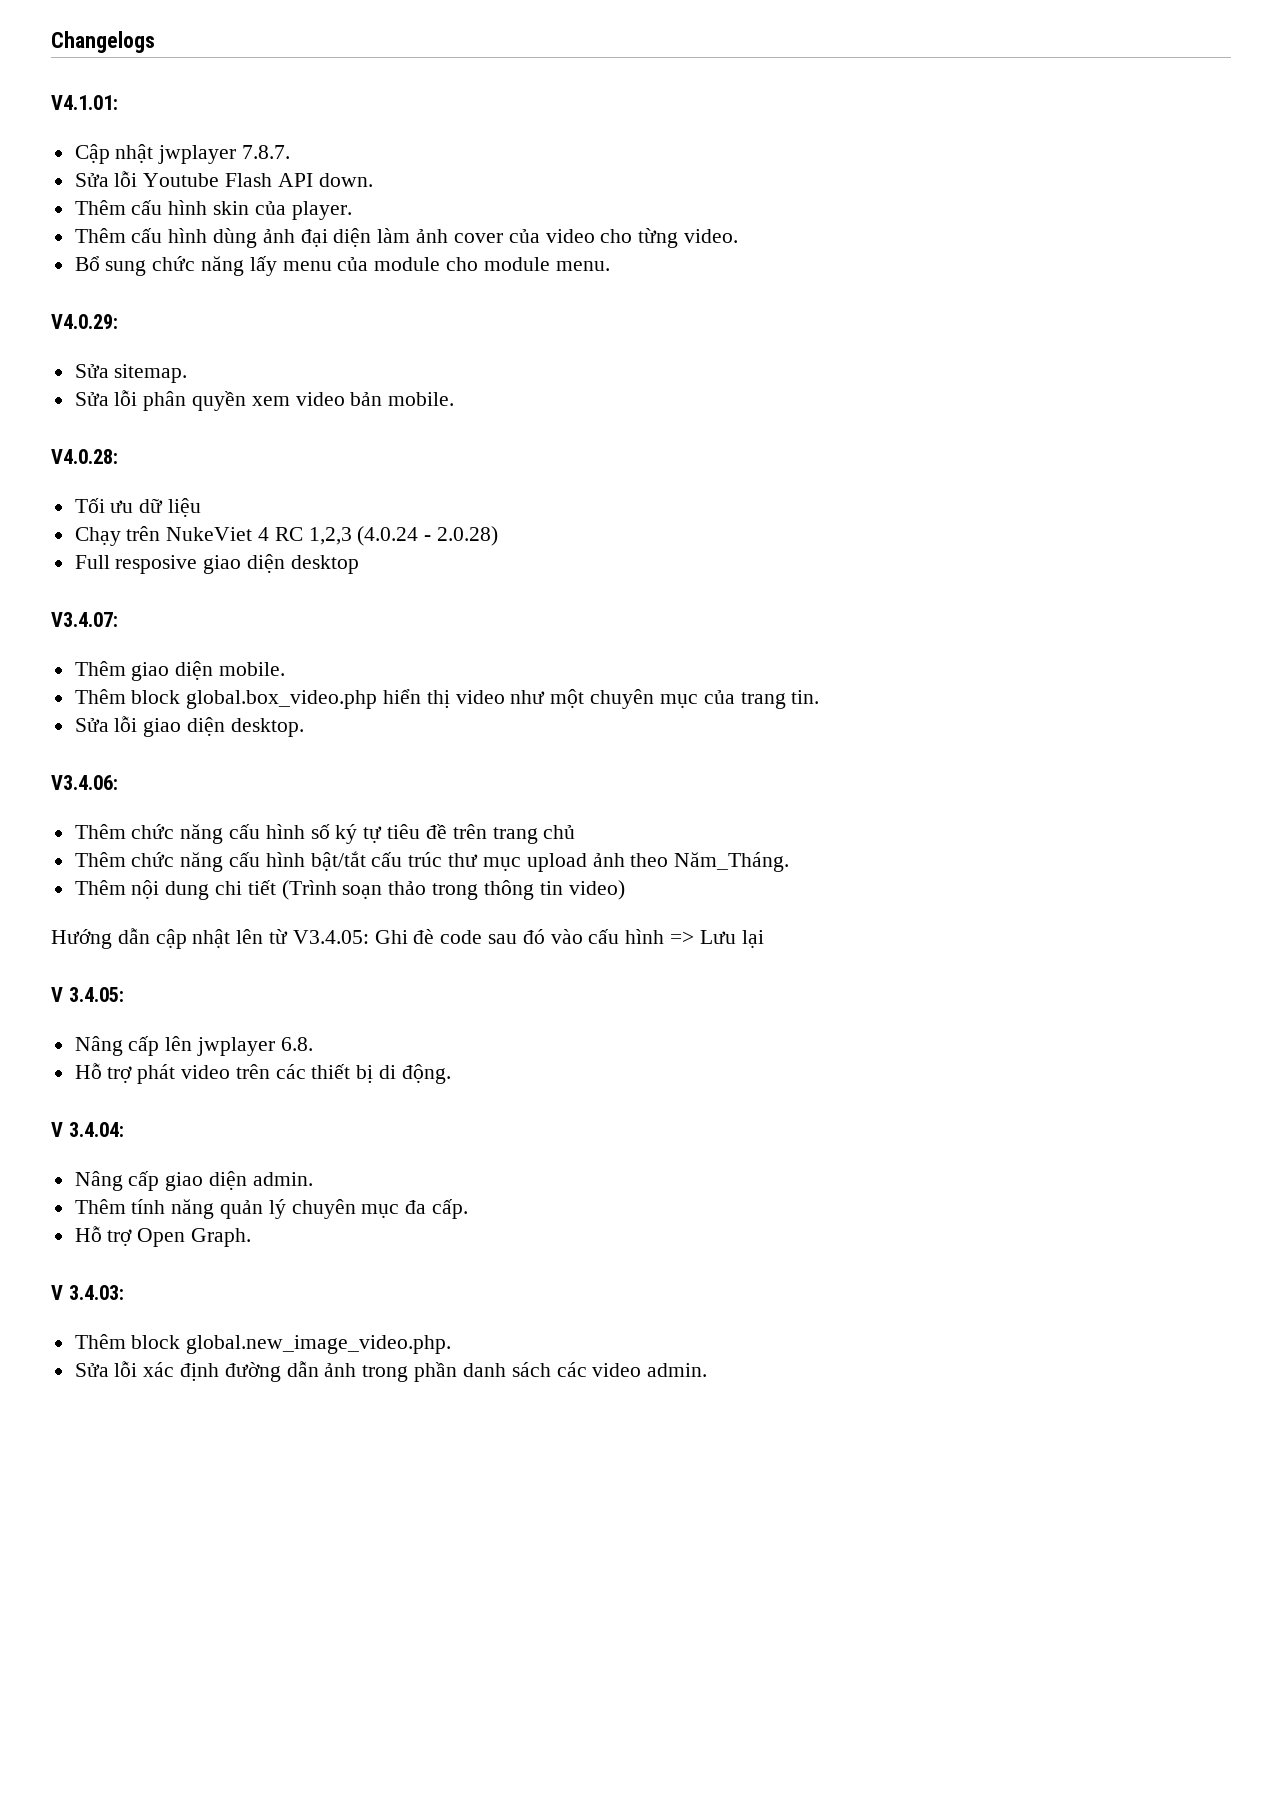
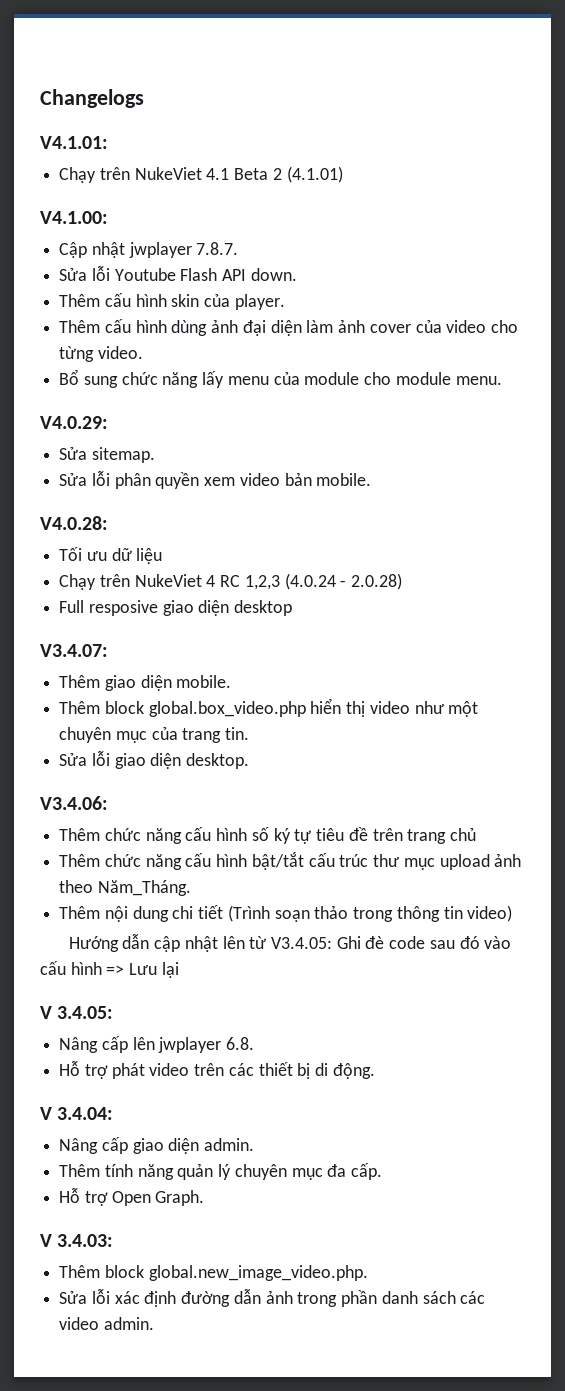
+ Chạy trên NukeViet 4.1 Beta 2 (4.1.01)
+ V4.1.00:

